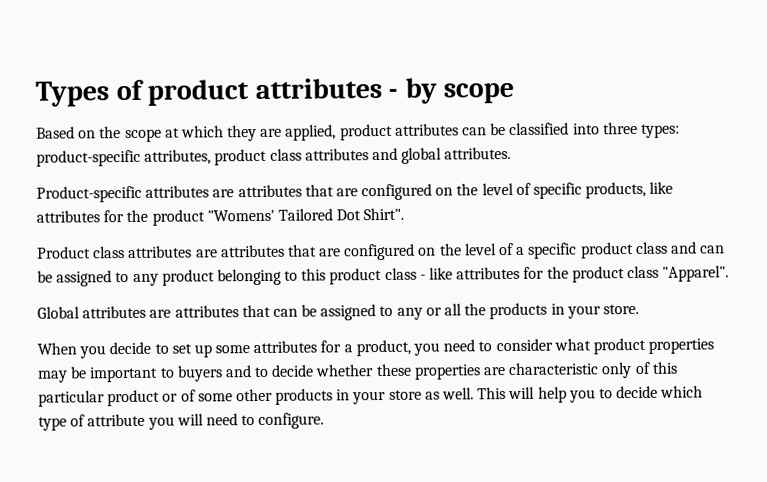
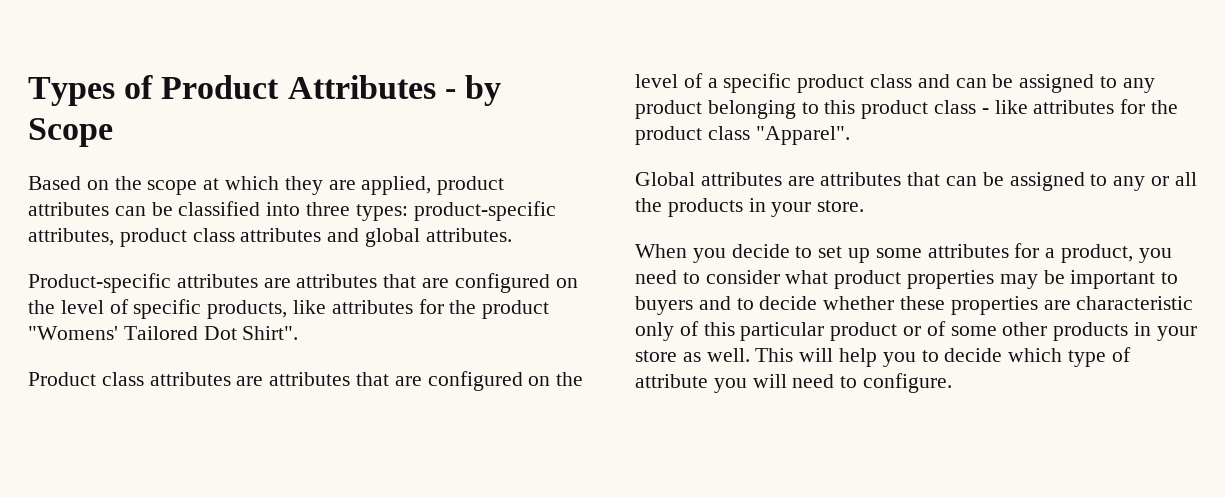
- Types of product attributes - by scope
+ Types of Product Attributes - by Scope

